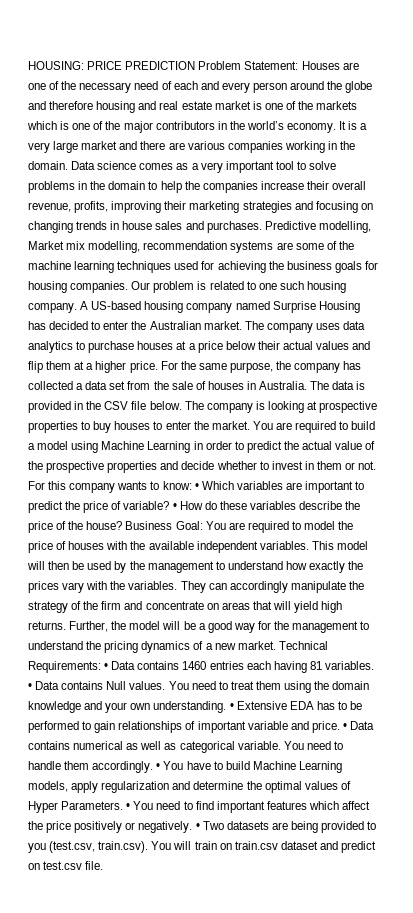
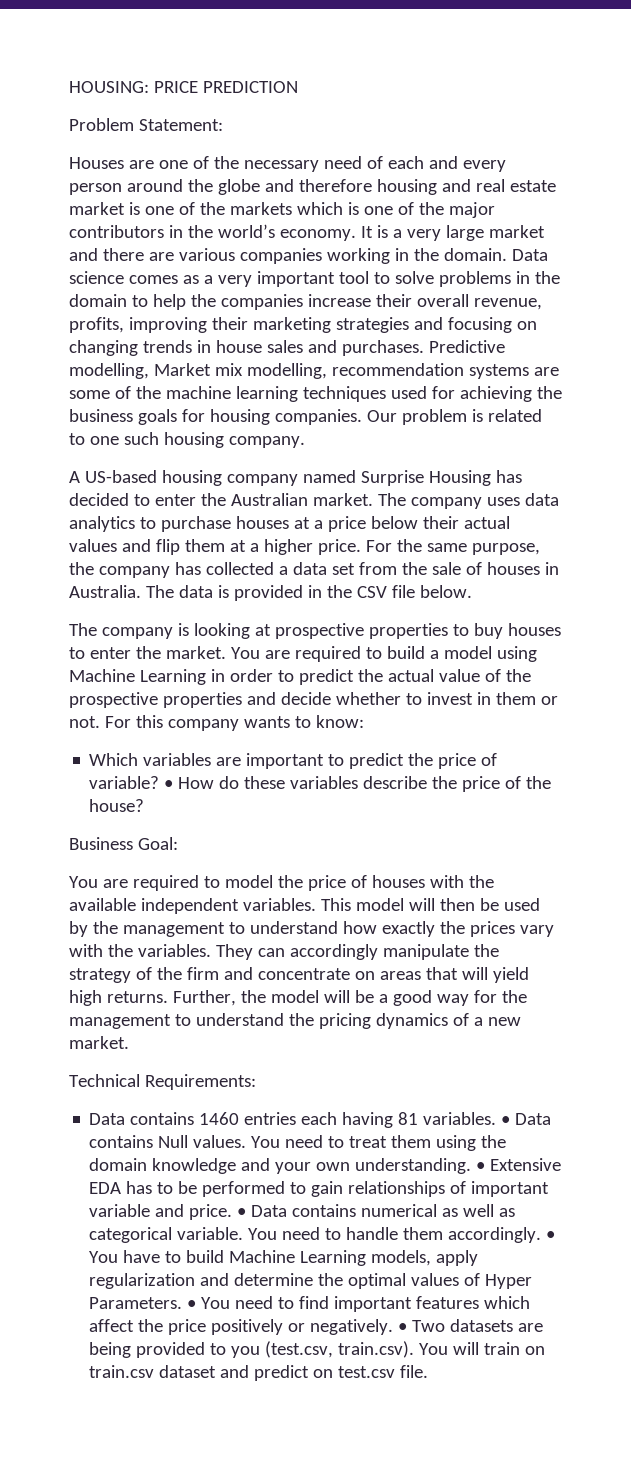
- HOUSING: PRICE PREDICTION Problem Statement: Houses are one of the necessary need of each and every person around the globe and therefore housing and real estate market is one of the markets which is one of the major contributors in the world’s economy.
+ HOUSING: PRICE PREDICTION
+ Problem Statement:
+ Houses are one of the necessary need of each and every person around the globe and therefore housing and real estate market is one of the markets which is one of the major contributors in the world’s economy.
- Our problem is related to one such housing company. A US-based housing company named Surprise Housing has decided to enter the Australian market.
+ Our problem is related to one such housing company.
+ A US-based housing company named Surprise Housing has decided to enter the Australian market.
- The data is provided in the CSV file below. The company is looking at prospective properties to buy houses to enter the market.
+ The data is provided in the CSV file below.
+ The company is looking at prospective properties to buy houses to enter the market.
- For this company wants to know: • Which variables are important to predict the price of variable?
+ For this company wants to know:
+ Which variables are important to predict the price of variable?
- • How do these variables describe the price of the house? Business Goal: You are required to model the price of houses with the available independent variables.
+ • How do these variables describe the price of the house?
+ Business Goal:
+ You are required to model the price of houses with the available independent variables.
- Further, the model will be a good way for the management to understand the pricing dynamics of a new market. Technical Requirements: • Data contains 1460 entries each having 81 variables.
+ Further, the model will be a good way for the management to understand the pricing dynamics of a new market.
+ Technical Requirements:
+ Data contains 1460 entries each having 81 variables.

